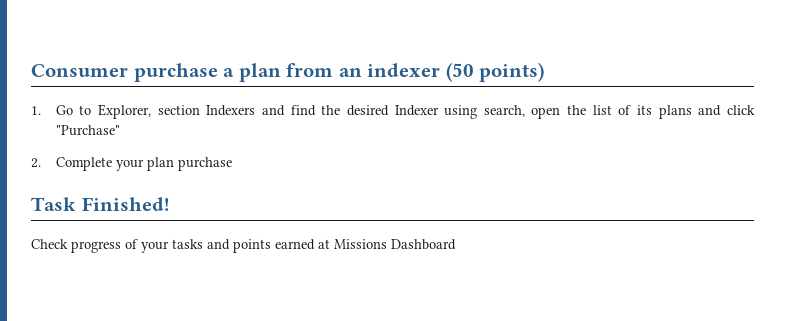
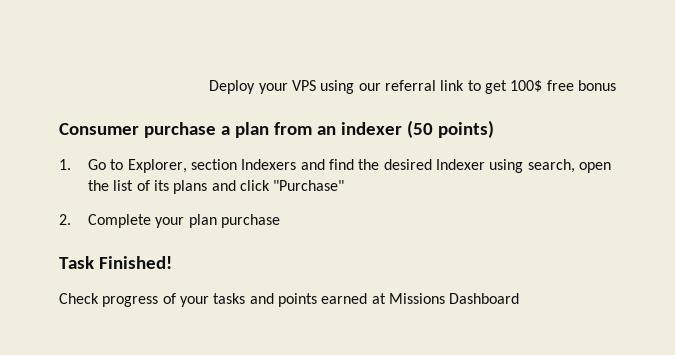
+ Deploy your VPS using our referral link to get 100$ free bonus

